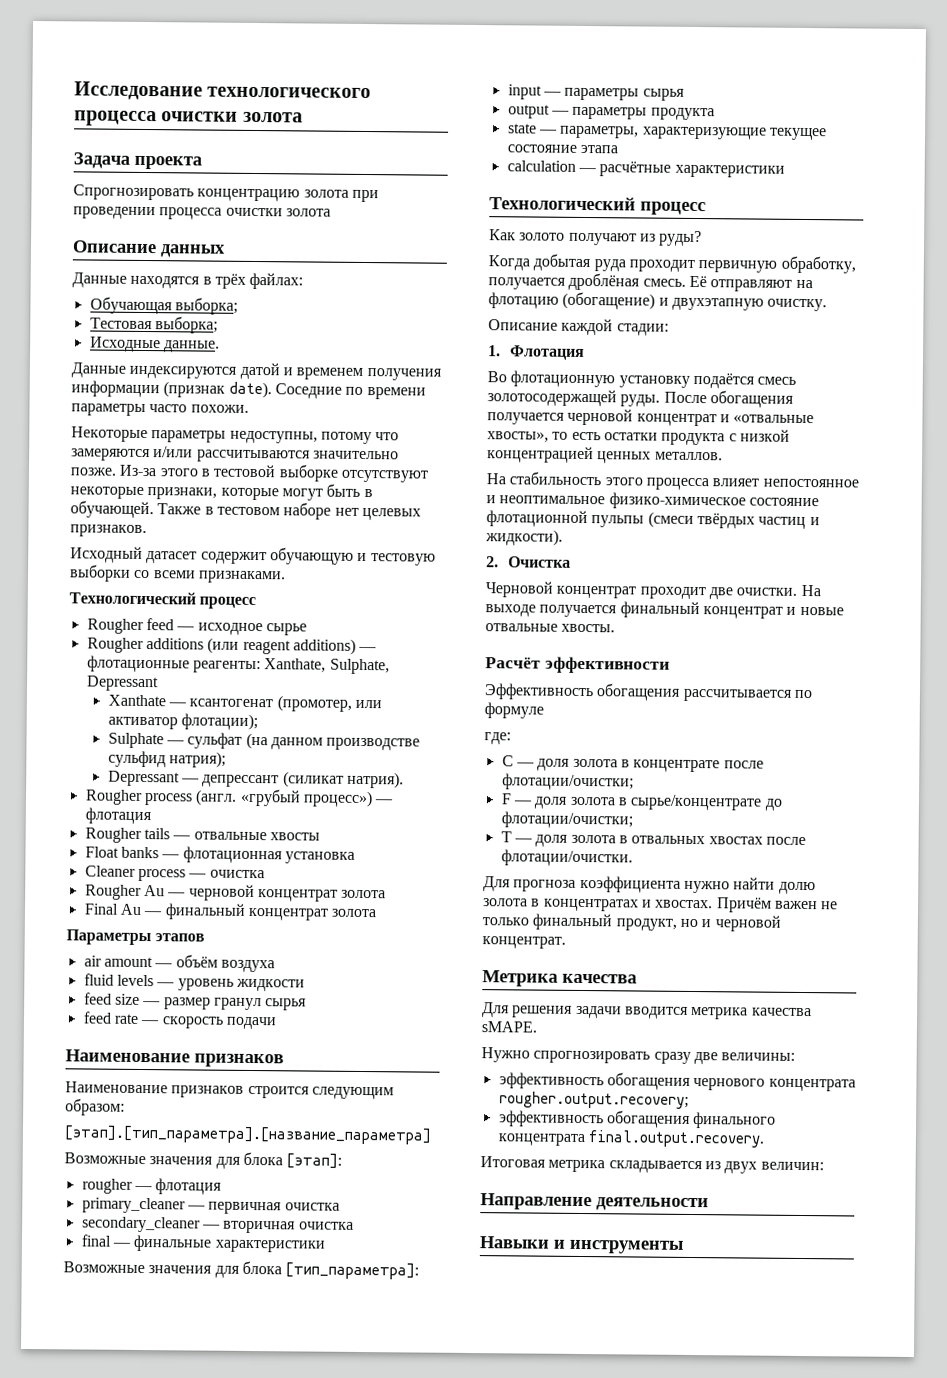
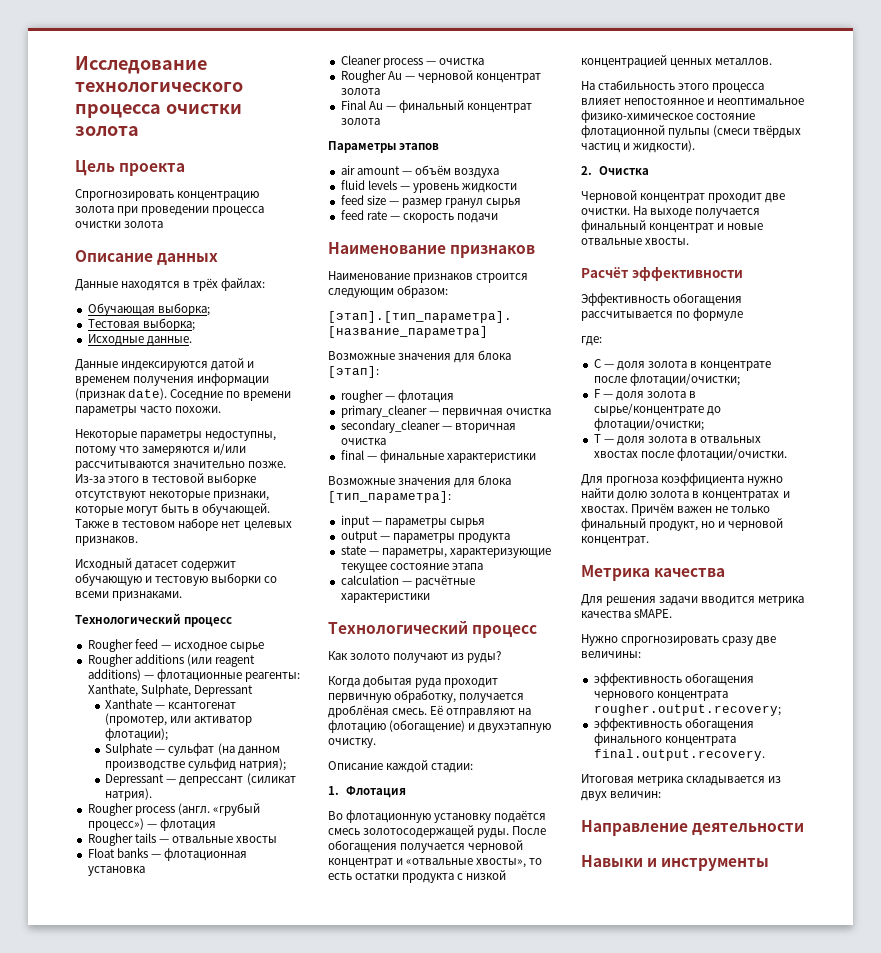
- Задача проекта
+ Цель проекта

